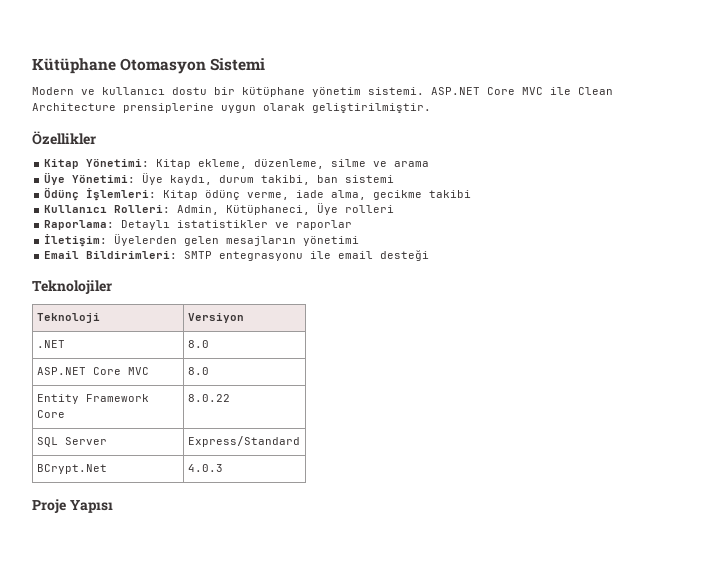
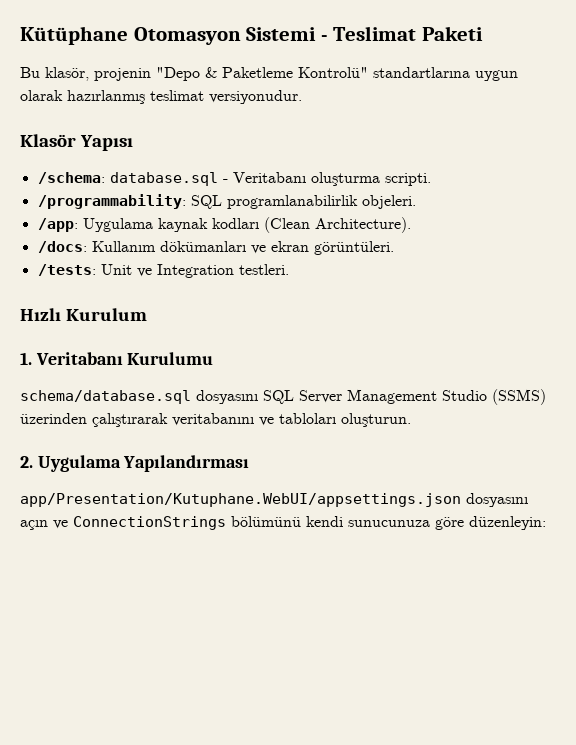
- Kütüphane Otomasyon Sistemi
- Modern ve kullanıcı dostu bir kütüphane yönetim sistemi. ASP.NET Core MVC ile Clean Architecture prensiplerine uygun olarak geliştirilmiştir.
- Özellikler
- Kitap Yönetimi: Kitap ekleme, düzenleme, silme ve arama
- Üye Yönetimi: Üye kaydı, durum takibi, ban sistemi
- Ödünç İşlemleri: Kitap ödünç verme, iade alma, gecikme takibi
- Kullanıcı Rolleri: Admin, Kütüphaneci, Üye rolleri
- Raporlama: Detaylı istatistikler ve raporlar
- İletişim: Üyelerden gelen mesajların yönetimi
- Email Bildirimleri: SMTP entegrasyonu ile email desteği
- Teknolojiler
- Teknoloji | Versiyon
- .NET | 8.0
- ASP.NET Core MVC | 8.0
- Entity Framework Core | 8.0.22
- SQL Server | Express/Standard
- BCrypt.Net | 4.0.3
- Proje Yapısı
+ Kütüphane Otomasyon Sistemi - Teslimat Paketi
+ Bu klasör, projenin "Depo & Paketleme Kontrolü" standartlarına uygun olarak hazırlanmış teslimat versiyonudur.
+ Klasör Yapısı
+ /schema: database.sql - Veritabanı oluşturma scripti.
+ /programmability: SQL programlanabilirlik objeleri.
+ /app: Uygulama kaynak kodları (Clean Architecture).
+ /docs: Kullanım dökümanları ve ekran görüntüleri.
+ /tests: Unit ve Integration testleri.
+ Hızlı Kurulum
+ 1. Veritabanı Kurulumu
+ schema/database.sql dosyasını SQL Server Management Studio (SSMS) üzerinden çalıştırarak veritabanını ve tabloları oluşturun.
+ 2. Uygulama Yapılandırması
+ app/Presentation/Kutuphane.WebUI/appsettings.json dosyasını açın ve ConnectionStrings bölümünü kendi sunucunuza göre düzenleyin:

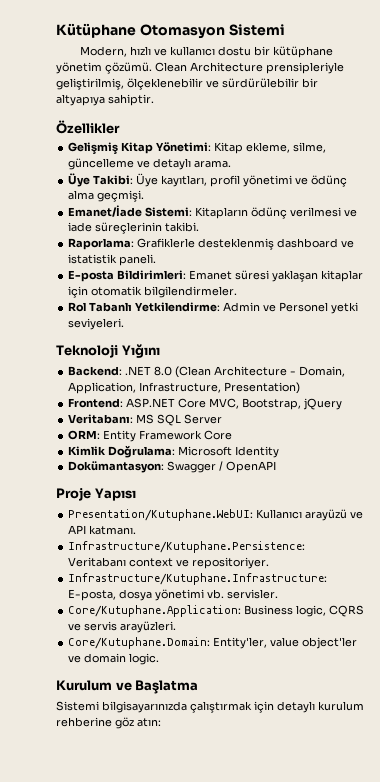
- Kütüphane Otomasyon Sistemi - Teslimat Paketi
- Bu klasör, projenin "Depo & Paketleme Kontrolü" standartlarına uygun olarak hazırlanmış teslimat versiyonudur.
- Klasör Yapısı
- /schema: database.sql - Veritabanı oluşturma scripti.
- /programmability: SQL programlanabilirlik objeleri.
- /app: Uygulama kaynak kodları (Clean Architecture).
- /docs: Kullanım dökümanları ve ekran görüntüleri.
- /tests: Unit ve Integration testleri.
- Hızlı Kurulum
- 1. Veritabanı Kurulumu
- schema/database.sql dosyasını SQL Server Management Studio (SSMS) üzerinden çalıştırarak veritabanını ve tabloları oluşturun.
- 2. Uygulama Yapılandırması
- app/Presentation/Kutuphane.WebUI/appsettings.json dosyasını açın ve ConnectionStrings bölümünü kendi sunucunuza göre düzenleyin:
+ Kütüphane Otomasyon Sistemi
+ Modern, hızlı ve kullanıcı dostu bir kütüphane yönetim çözümü. Clean Architecture prensipleriyle geliştirilmiş, ölçeklenebilir ve sürdürülebilir bir altyapıya sahiptir.
+ Özellikler
+ Gelişmiş Kitap Yönetimi: Kitap ekleme, silme, güncelleme ve detaylı arama.
+ Üye Takibi: Üye kayıtları, profil yönetimi ve ödünç alma geçmişi.
+ Emanet/İade Sistemi: Kitapların ödünç verilmesi ve iade süreçlerinin takibi.
+ Raporlama: Grafiklerle desteklenmiş dashboard ve istatistik paneli.
+ E-posta Bildirimleri: Emanet süresi yaklaşan kitaplar için otomatik bilgilendirmeler.
+ Rol Tabanlı Yetkilendirme: Admin ve Personel yetki seviyeleri.
+ Teknoloji Yığını
+ Backend: .NET 8.0 (Clean Architecture - Domain, Application, Infrastructure, Presentation)
+ Frontend: ASP.NET Core MVC, Bootstrap, jQuery
+ Veritabanı: MS SQL Server
+ ORM: Entity Framework Core
+ Kimlik Doğrulama: Microsoft Identity
+ Dokümantasyon: Swagger / OpenAPI
+ Proje Yapısı
+ Presentation/Kutuphane.WebUI: Kullanıcı arayüzü ve API katmanı.
+ Infrastructure/Kutuphane.Persistence: Veritabanı context ve repositoriyer.
+ Infrastructure/Kutuphane.Infrastructure: E-posta, dosya yönetimi vb. servisler.
+ Core/Kutuphane.Application: Business logic, CQRS ve servis arayüzleri.
+ Core/Kutuphane.Domain: Entity'ler, value object'ler ve domain logic.
+ Kurulum ve Başlatma
+ Sistemi bilgisayarınızda çalıştırmak için detaylı kurulum rehberine göz atın:

